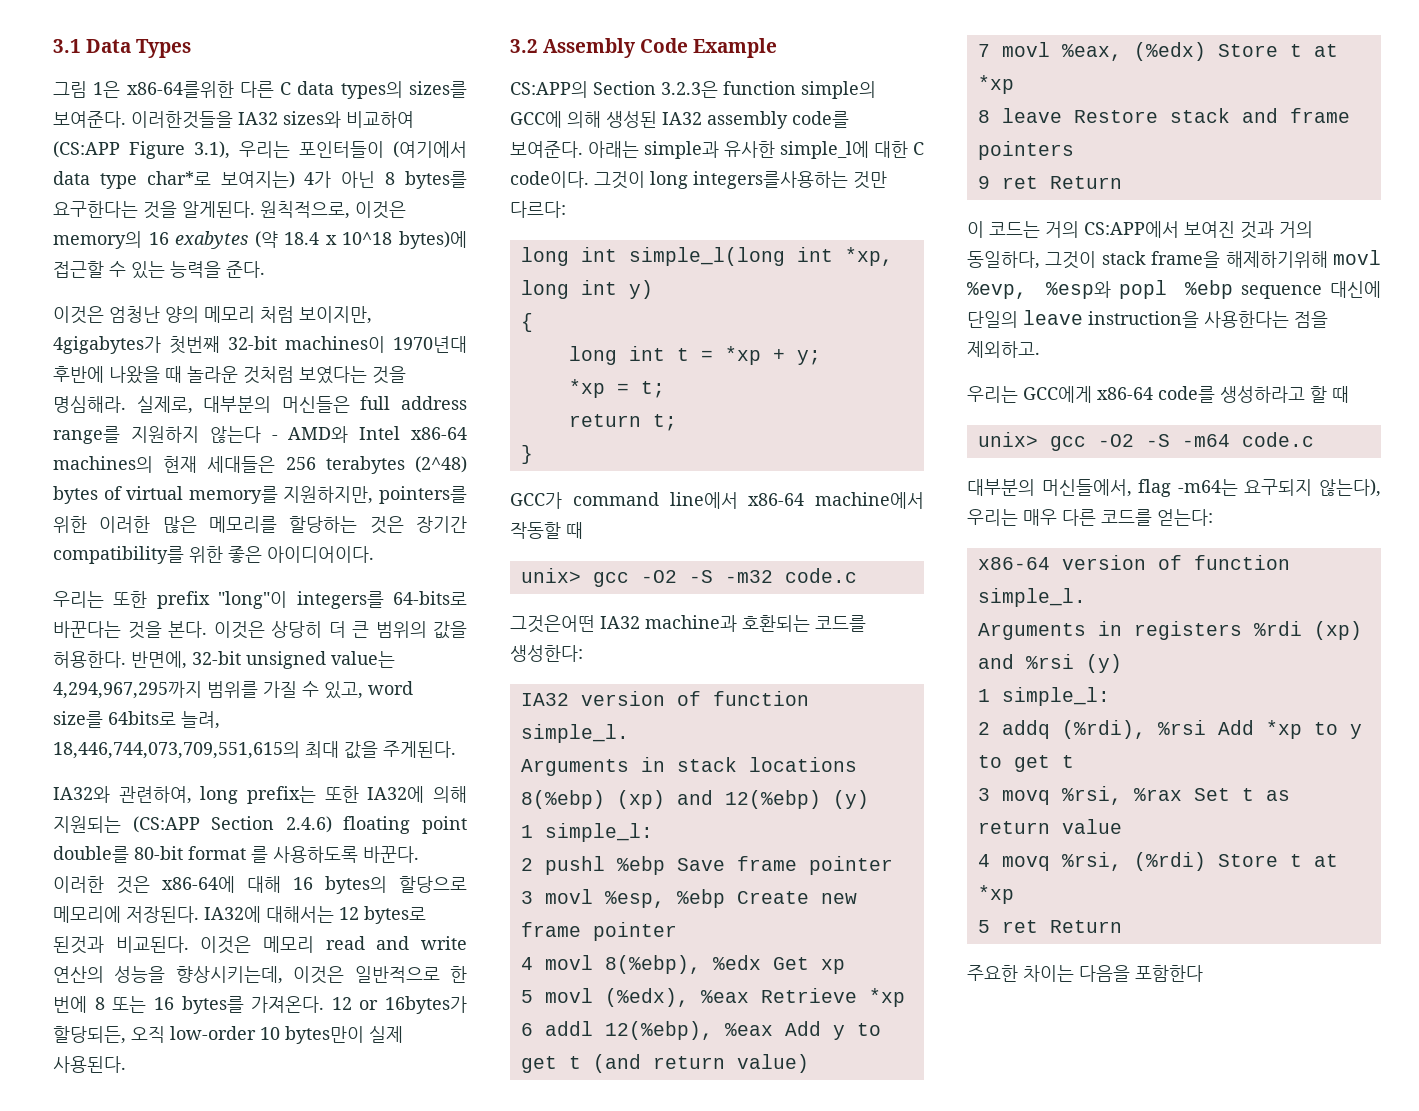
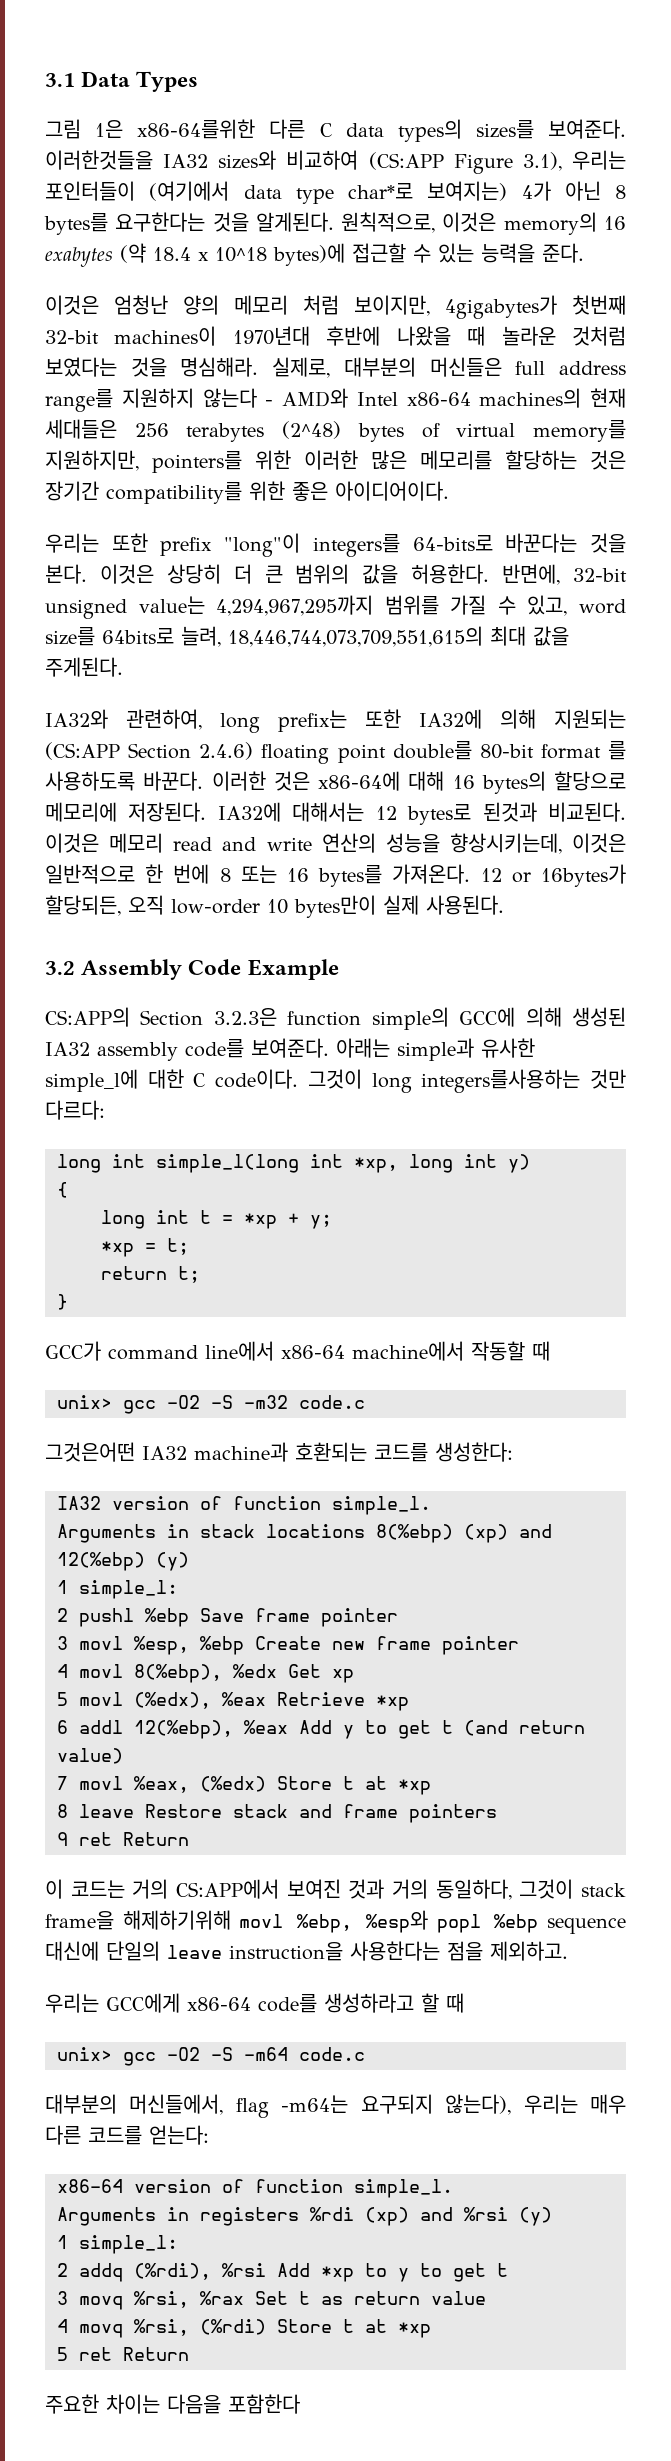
- 이 코드는 거의 CS:APP에서 보여진 것과 거의 동일하다, 그것이 stack frame을 해제하기위해 movl %evp, %esp와 popl %ebp sequence 대신에 단일의 leave instruction을 사용한다는 점을 제외하고.
+ 이 코드는 거의 CS:APP에서 보여진 것과 거의 동일하다, 그것이 stack frame을 해제하기위해 movl %ebp, %esp와 popl %ebp sequence 대신에 단일의 leave instruction을 사용한다는 점을 제외하고.

